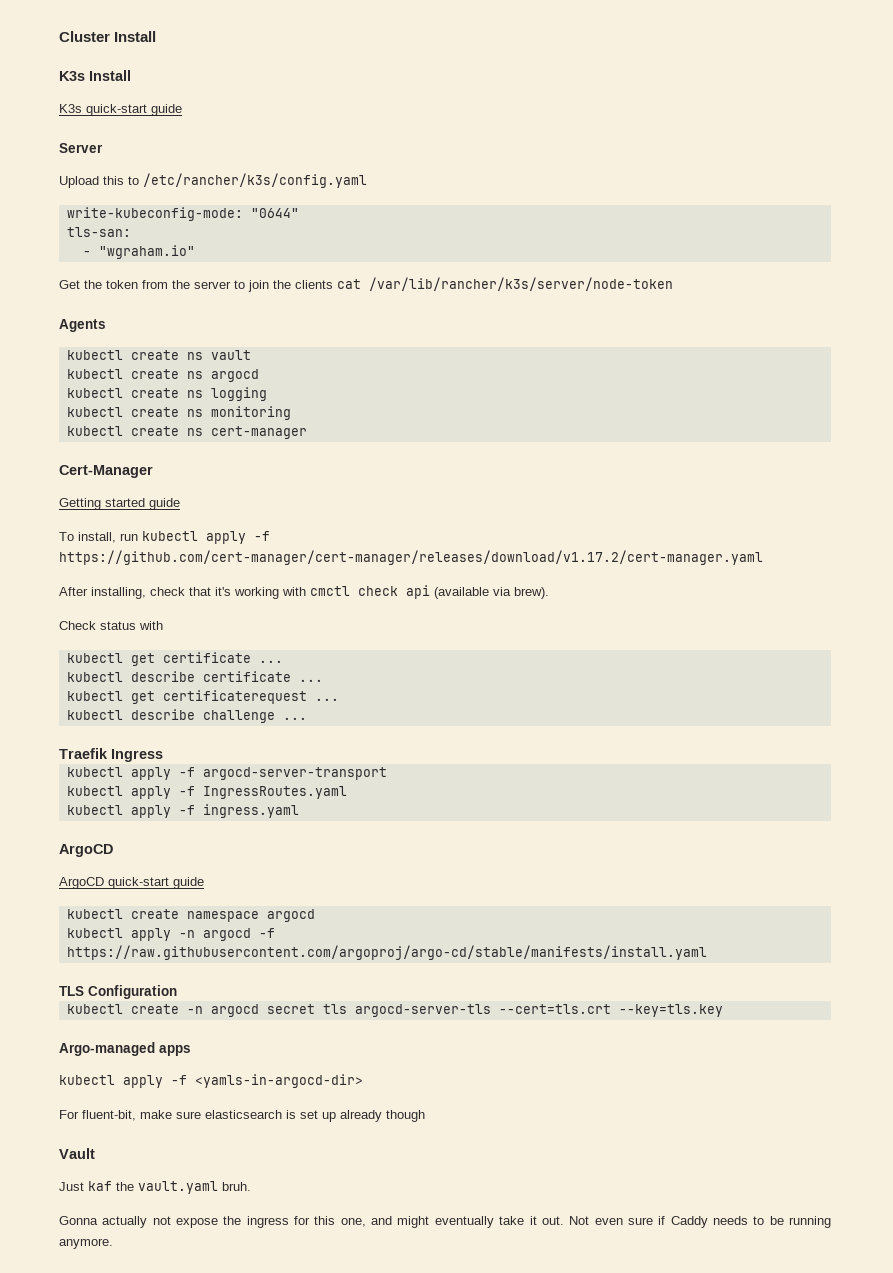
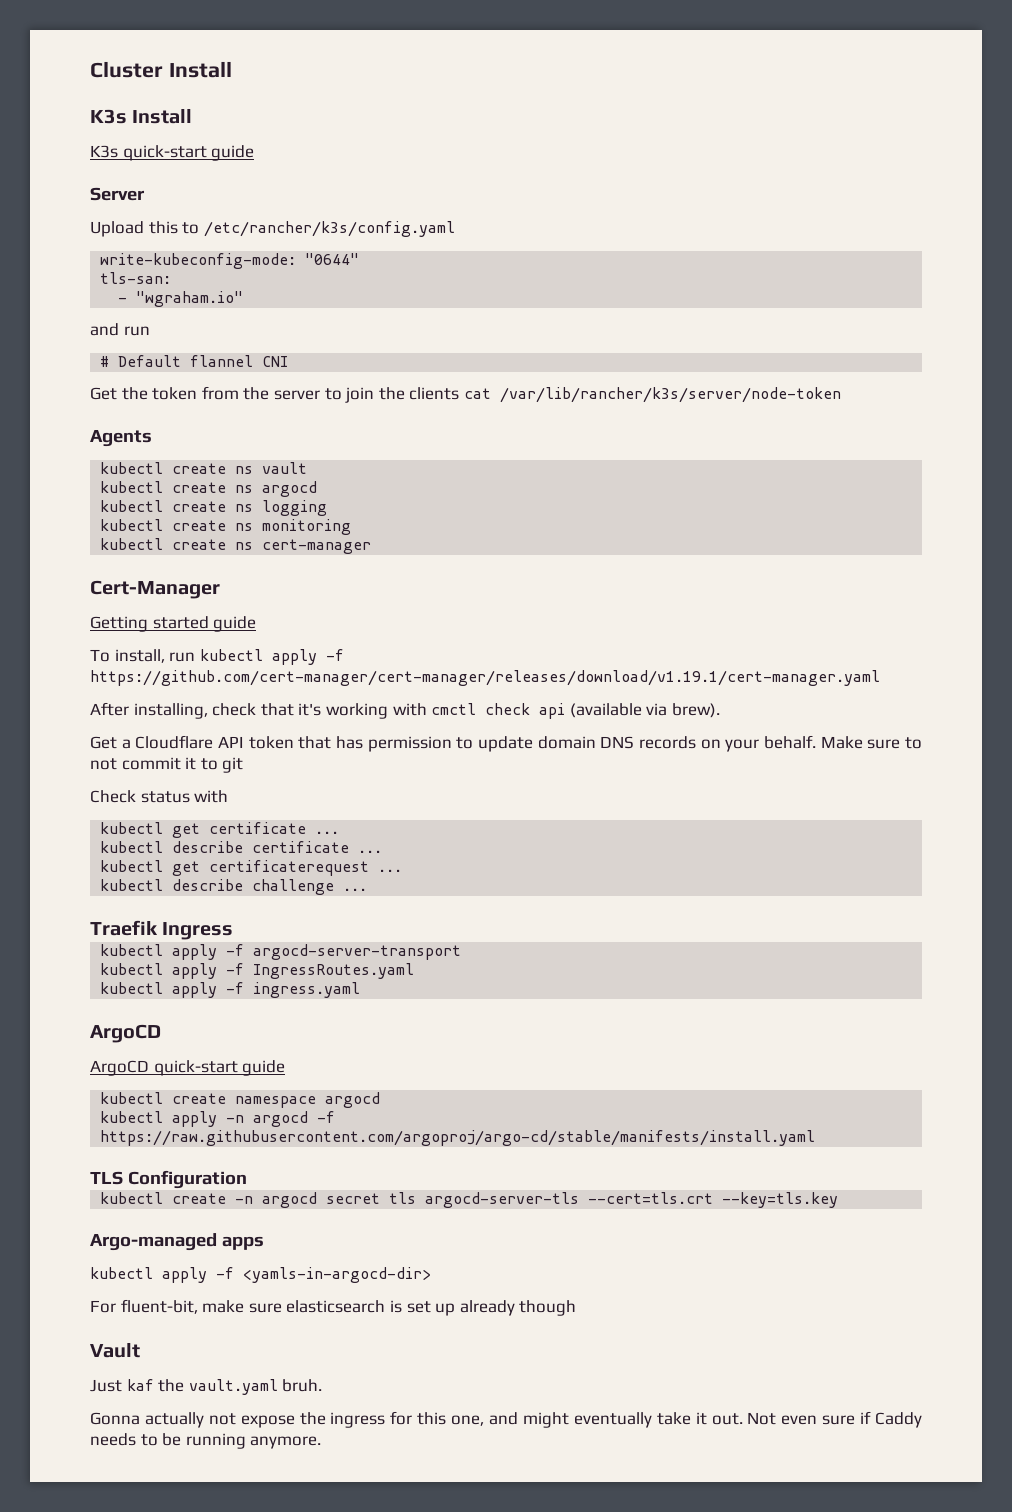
+ and run
+ # Default flannel CNI
- To install, run kubectl apply -f https://github.com/cert-manager/cert-manager/releases/download/v1.17.2/cert-manager.yaml
+ To install, run kubectl apply -f https://github.com/cert-manager/cert-manager/releases/download/v1.19.1/cert-manager.yaml
+ Get a Cloudflare API token that has permission to update domain DNS records on your behalf. Make sure to not commit it to git

